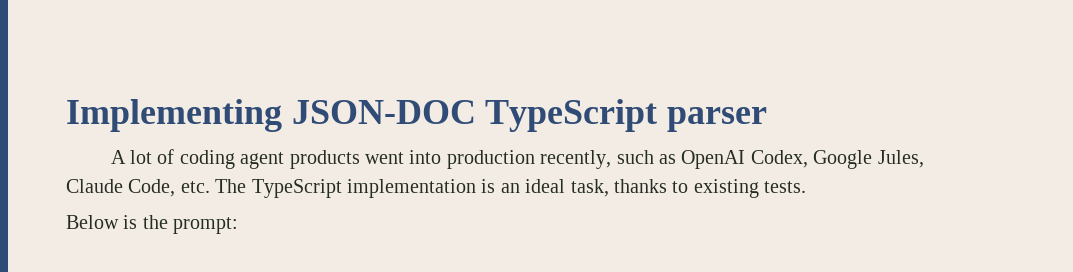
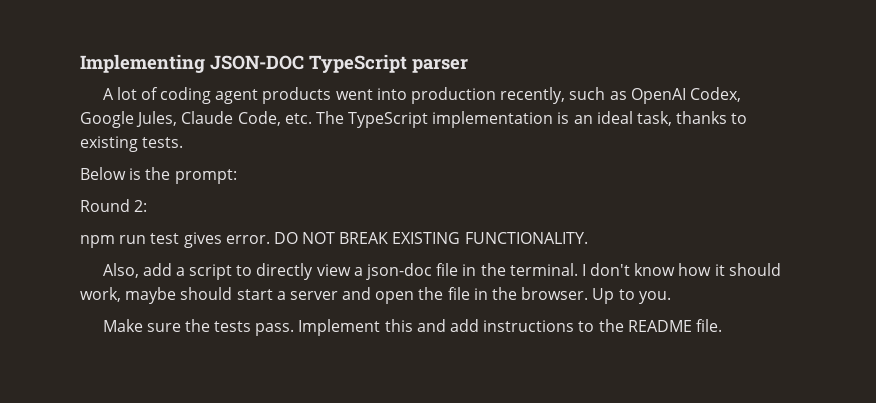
+ Round 2:
+ npm run test gives error. DO NOT BREAK EXISTING FUNCTIONALITY.
+ Also, add a script to directly view a json-doc file in the terminal. I don't know how it should work, maybe should start a server and open the file in the browser. Up to you.
+ Make sure the tests pass. Implement this and add instructions to the README file.

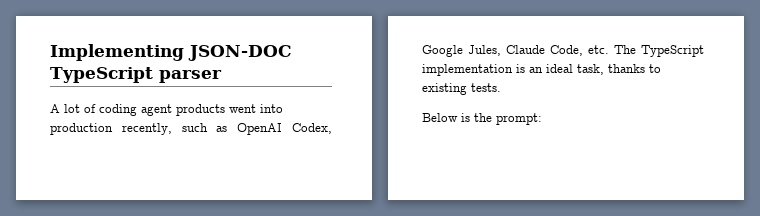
- Round 2:
- npm run test gives error. DO NOT BREAK EXISTING FUNCTIONALITY.
- Also, add a script to directly view a json-doc file in the terminal. I don't know how it should work, maybe should start a server and open the file in the browser. Up to you.
- Make sure the tests pass. Implement this and add instructions to the README file.

